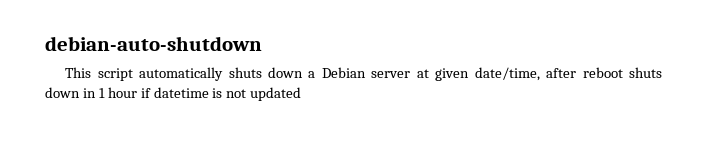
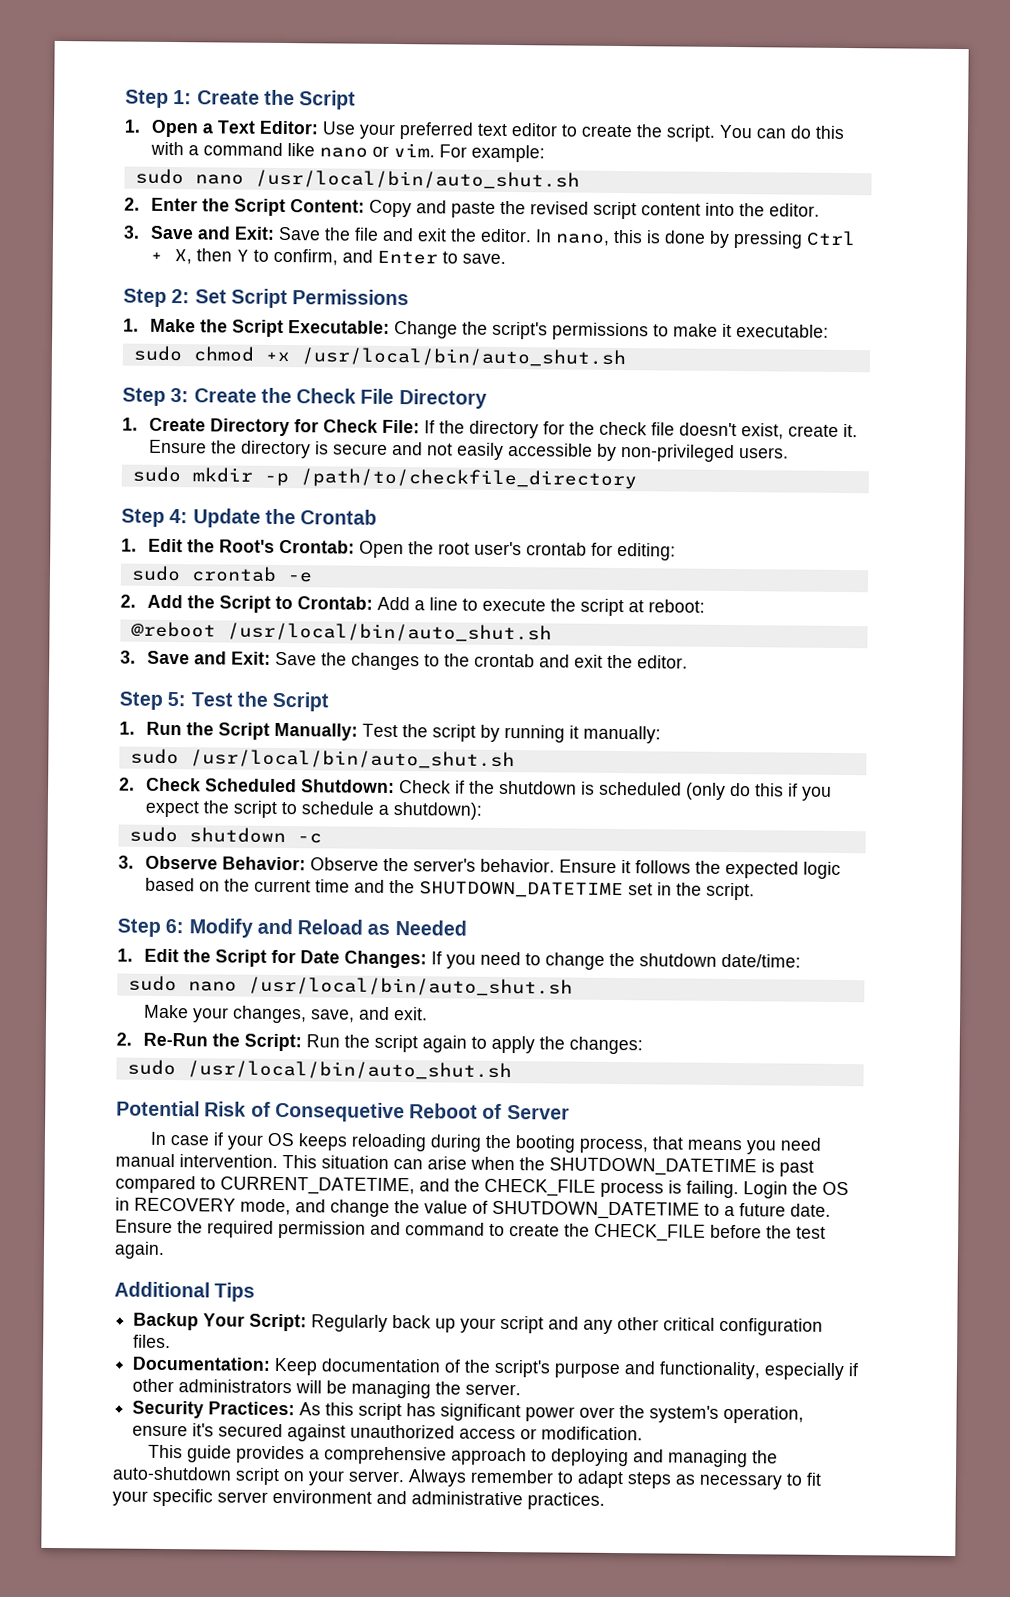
- debian-auto-shutdown
- This script automatically shuts down a Debian server at given date/time, after reboot shuts down in 1 hour if datetime is not updated
+ Step 1: Create the Script
+ 1. Open a Text Editor: Use your preferred text editor to create the script. You can do this with a command like nano or vim. For example:
+ sudo nano /usr/local/bin/auto_shut.sh
+ 2. Enter the Script Content: Copy and paste the revised script content into the editor.
+ 3. Save and Exit: Save the file and exit the editor. In nano, this is done by pressing Ctrl + X, then Y to confirm, and Enter to save.
+ Step 2: Set Script Permissions
+ 1. Make the Script Executable: Change the script's permissions to make it executable:
+ sudo chmod +x /usr/local/bin/auto_shut.sh
+ Step 3: Create the Check File Directory
+ 1. Create Directory for Check File: If the directory for the check file doesn't exist, create it. Ensure the directory is secure and not easily accessible by non-privileged users.
+ sudo mkdir -p /path/to/checkfile_directory
+ Step 4: Update the Crontab
+ 1. Edit the Root's Crontab: Open the root user's crontab for editing:
+ sudo crontab -e
+ 2. Add the Script to Crontab: Add a line to execute the script at reboot:
+ @reboot /usr/local/bin/auto_shut.sh
+ 3. Save and Exit: Save the changes to the crontab and exit the editor.
+ Step 5: Test the Script
+ 1. Run the Script Manually: Test the script by running it manually:
+ sudo /usr/local/bin/auto_shut.sh
+ 2. Check Scheduled Shutdown: Check if the shutdown is scheduled (only do this if you expect the script to schedule a shutdown):
+ sudo shutdown -c
+ 3. Observe Behavior: Observe the server's behavior. Ensure it follows the expected logic based on the current time and the SHUTDOWN_DATETIME set in the script.
+ Step 6: Modify and Reload as Needed
+ 1. Edit the Script for Date Changes: If you need to change the shutdown date/time:
+ sudo nano /usr/local/bin/auto_shut.sh
+ Make your changes, save, and exit.
+ 2. Re-Run the Script: Run the script again to apply the changes:
+ sudo /usr/local/bin/auto_shut.sh
+ Potential Risk of Consequetive Reboot of Server
+ In case if your OS keeps reloading during the booting process, that means you need manual intervention. This situation can arise when the SHUTDOWN_DATETIME is past compared to CURRENT_DATETIME, and the CHECK_FILE process is failing. Login the OS in RECOVERY mode, and change the value of SHUTDOWN_DATETIME to a future date. Ensure the required permission and command to create the CHECK_FILE before the test again.
+ Additional Tips
+ Backup Your Script: Regularly back up your script and any other critical configuration files.
+ Documentation: Keep documentation of the script's purpose and functionality, especially if other administrators will be managing the server.
+ Security Practices: As this script has significant power over the system's operation, ensure it's secured against unauthorized access or modification.
+ This guide provides a comprehensive approach to deploying and managing the auto-shutdown script on your server. Always remember to adapt steps as necessary to fit your specific server environment and administrative practices.

